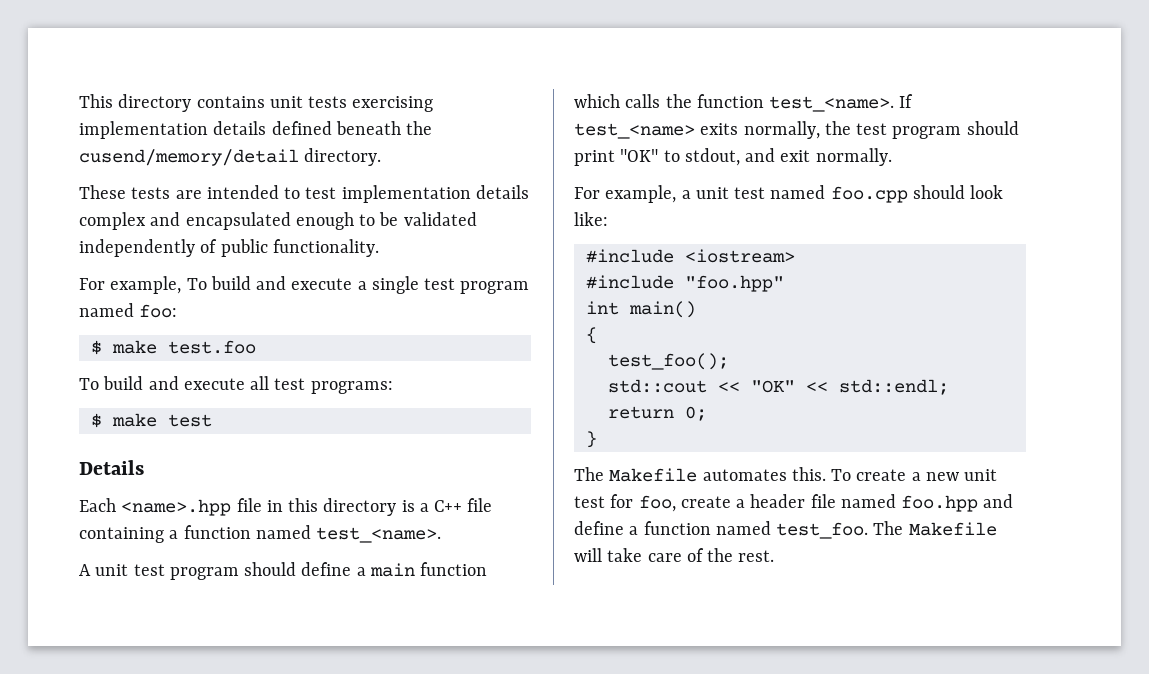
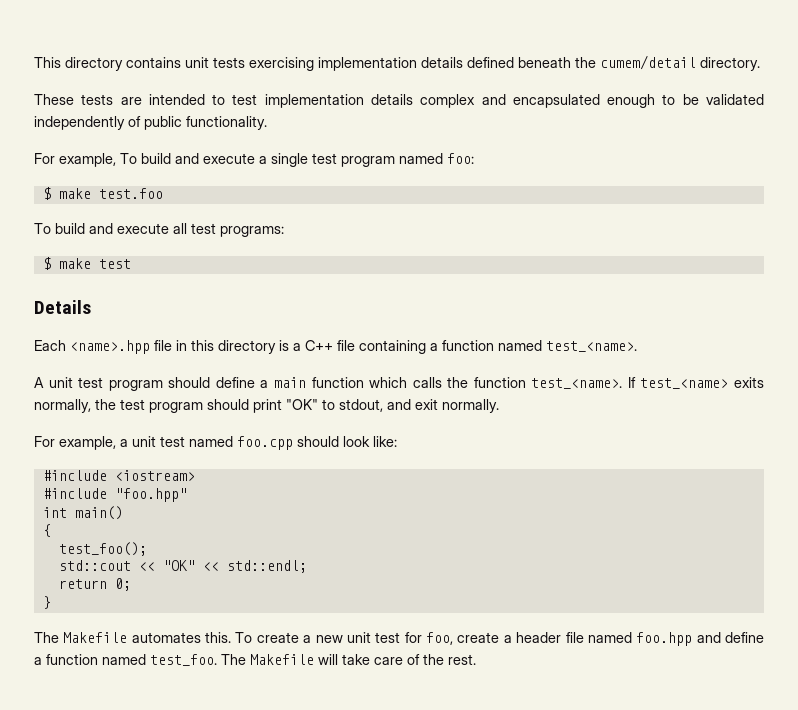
- This directory contains unit tests exercising implementation details defined beneath the cusend/memory/detail directory.
+ This directory contains unit tests exercising implementation details defined beneath the cumem/detail directory.

